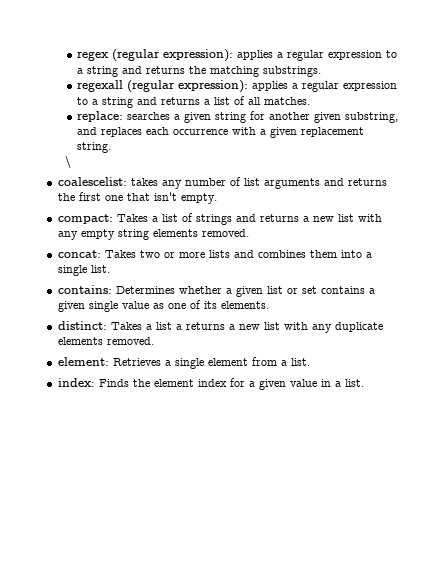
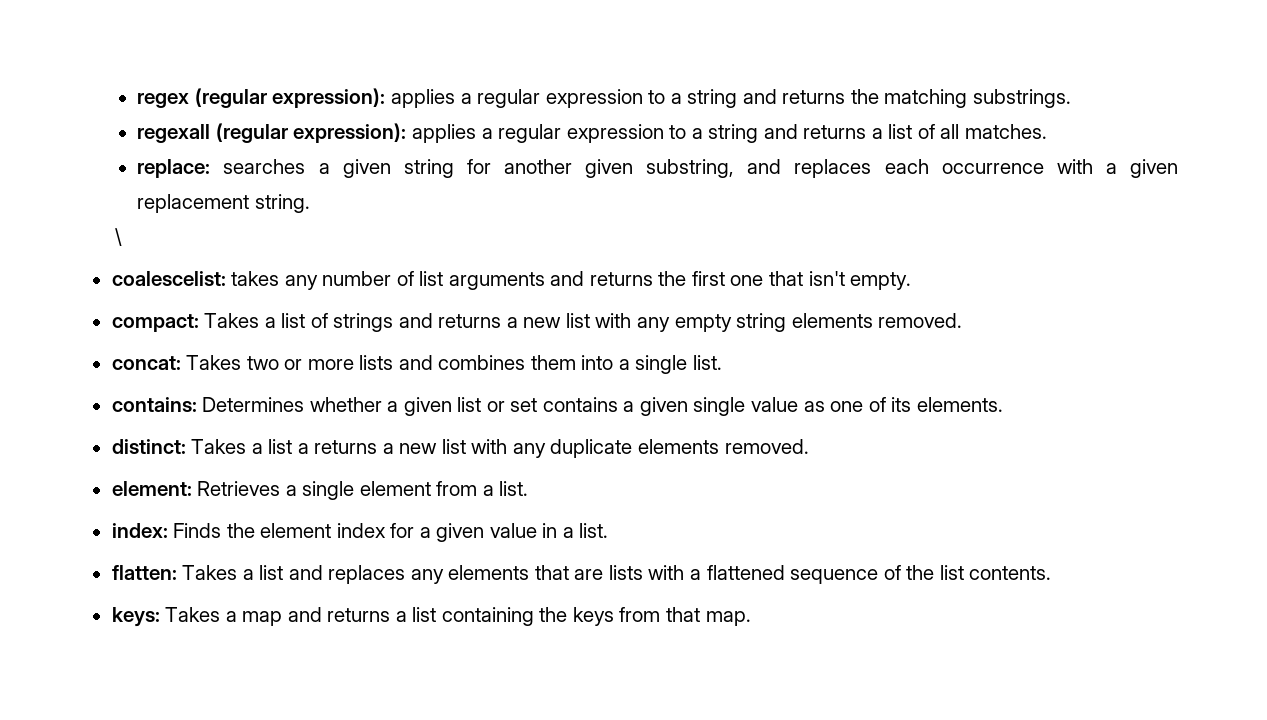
+ flatten: Takes a list and replaces any elements that are lists with a flattened sequence of the list contents.
+ keys: Takes a map and returns a list containing the keys from that map.

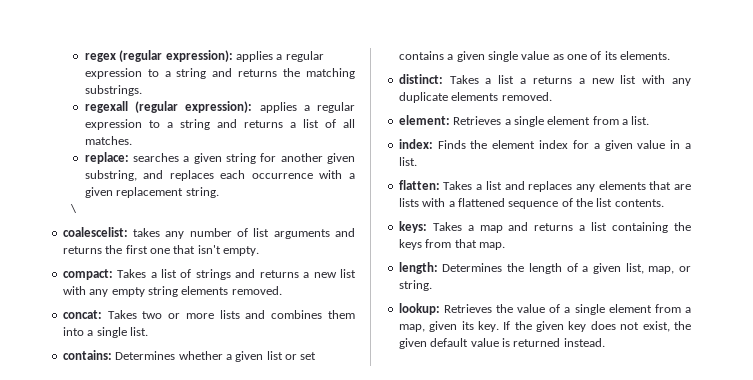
+ length: Determines the length of a given list, map, or string.
+ lookup: Retrieves the value of a single element from a map, given its key. If the given key does not exist, the given default value is returned instead.

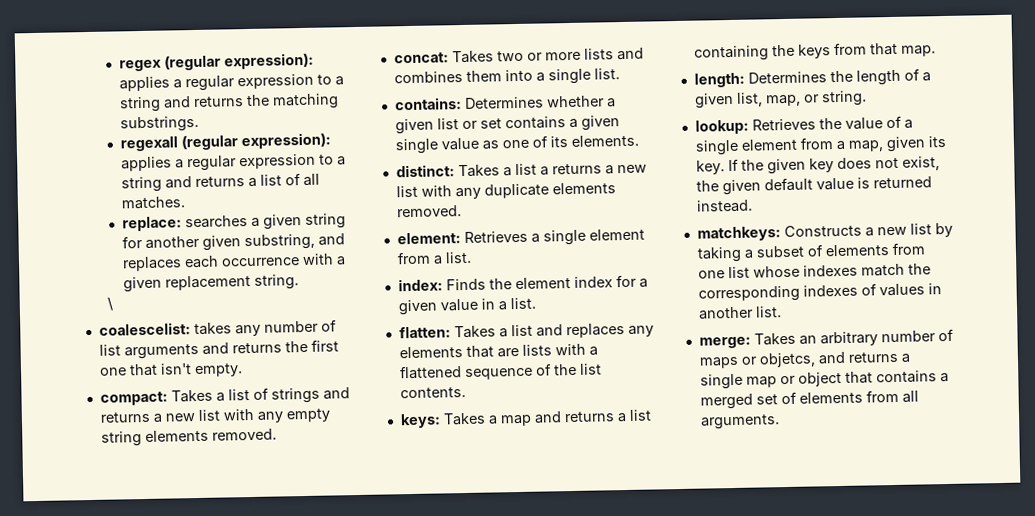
+ matchkeys: Constructs a new list by taking a subset of elements from one list whose indexes match the corresponding indexes of values in another list.
+ merge: Takes an arbitrary number of maps or objetcs, and returns a single map or object that contains a merged set of elements from all arguments.

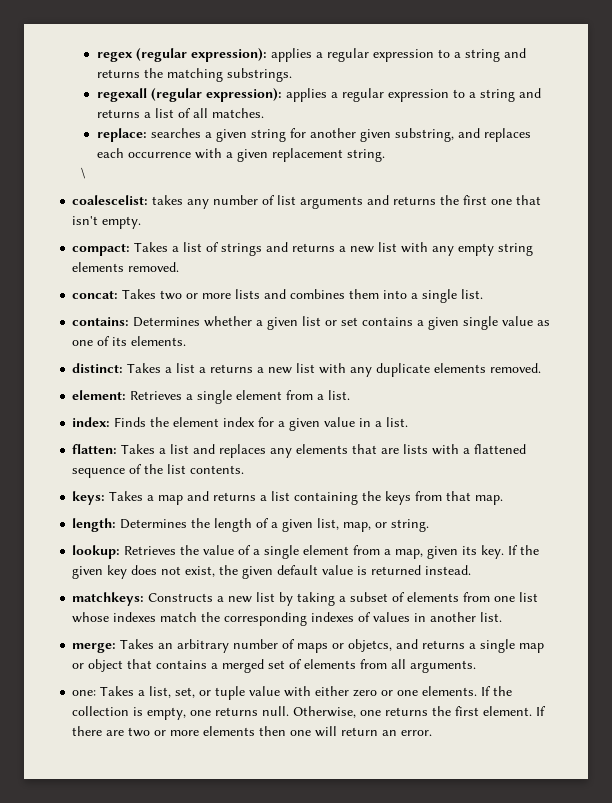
+ one: Takes a list, set, or tuple value with either zero or one elements. If the collection is empty, one returns null. Otherwise, one returns the first element. If there are two or more elements then one will return an error.

